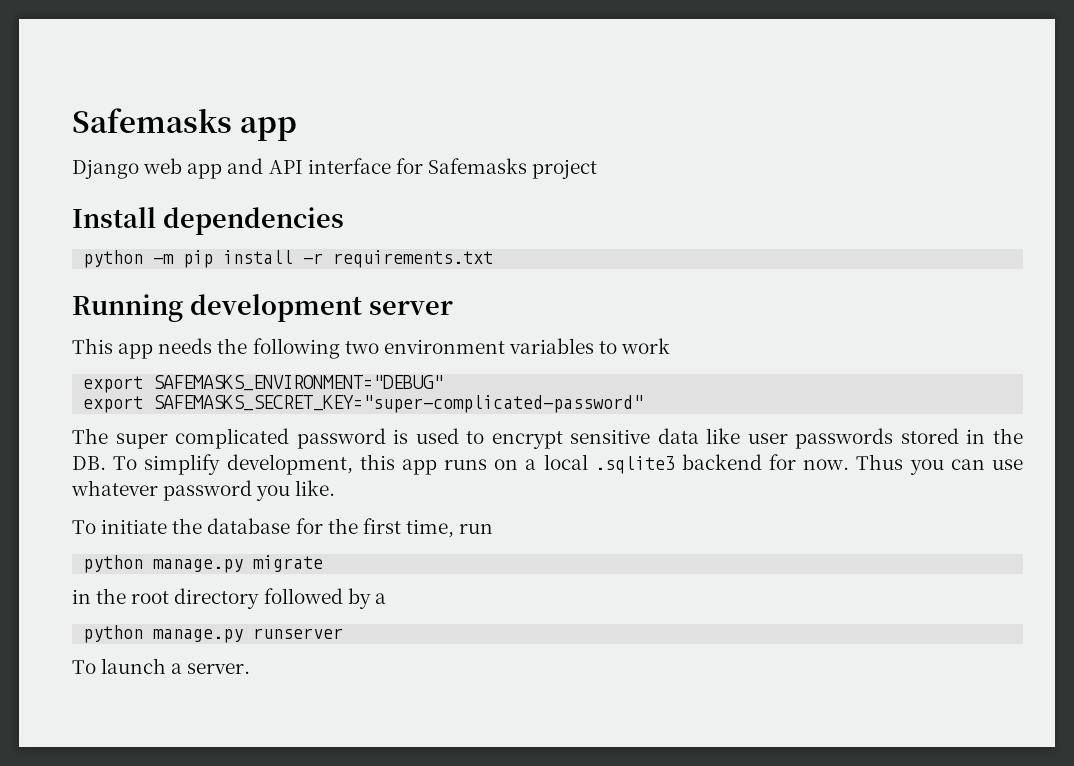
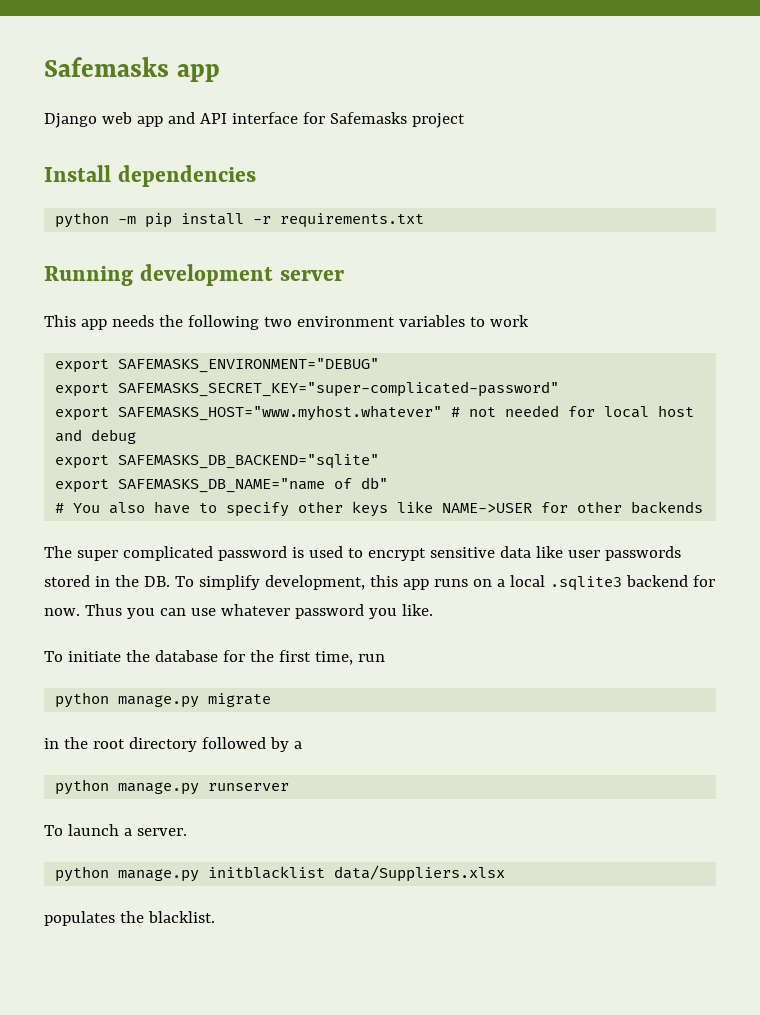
+ export SAFEMASKS_HOST="www.myhost.whatever" # not needed for local host and debug
+ export SAFEMASKS_DB_BACKEND="sqlite"
+ export SAFEMASKS_DB_NAME="name of db"
+ # You also have to specify other keys like NAME->USER for other backends
+ python manage.py initblacklist data/Suppliers.xlsx
+ populates the blacklist.

